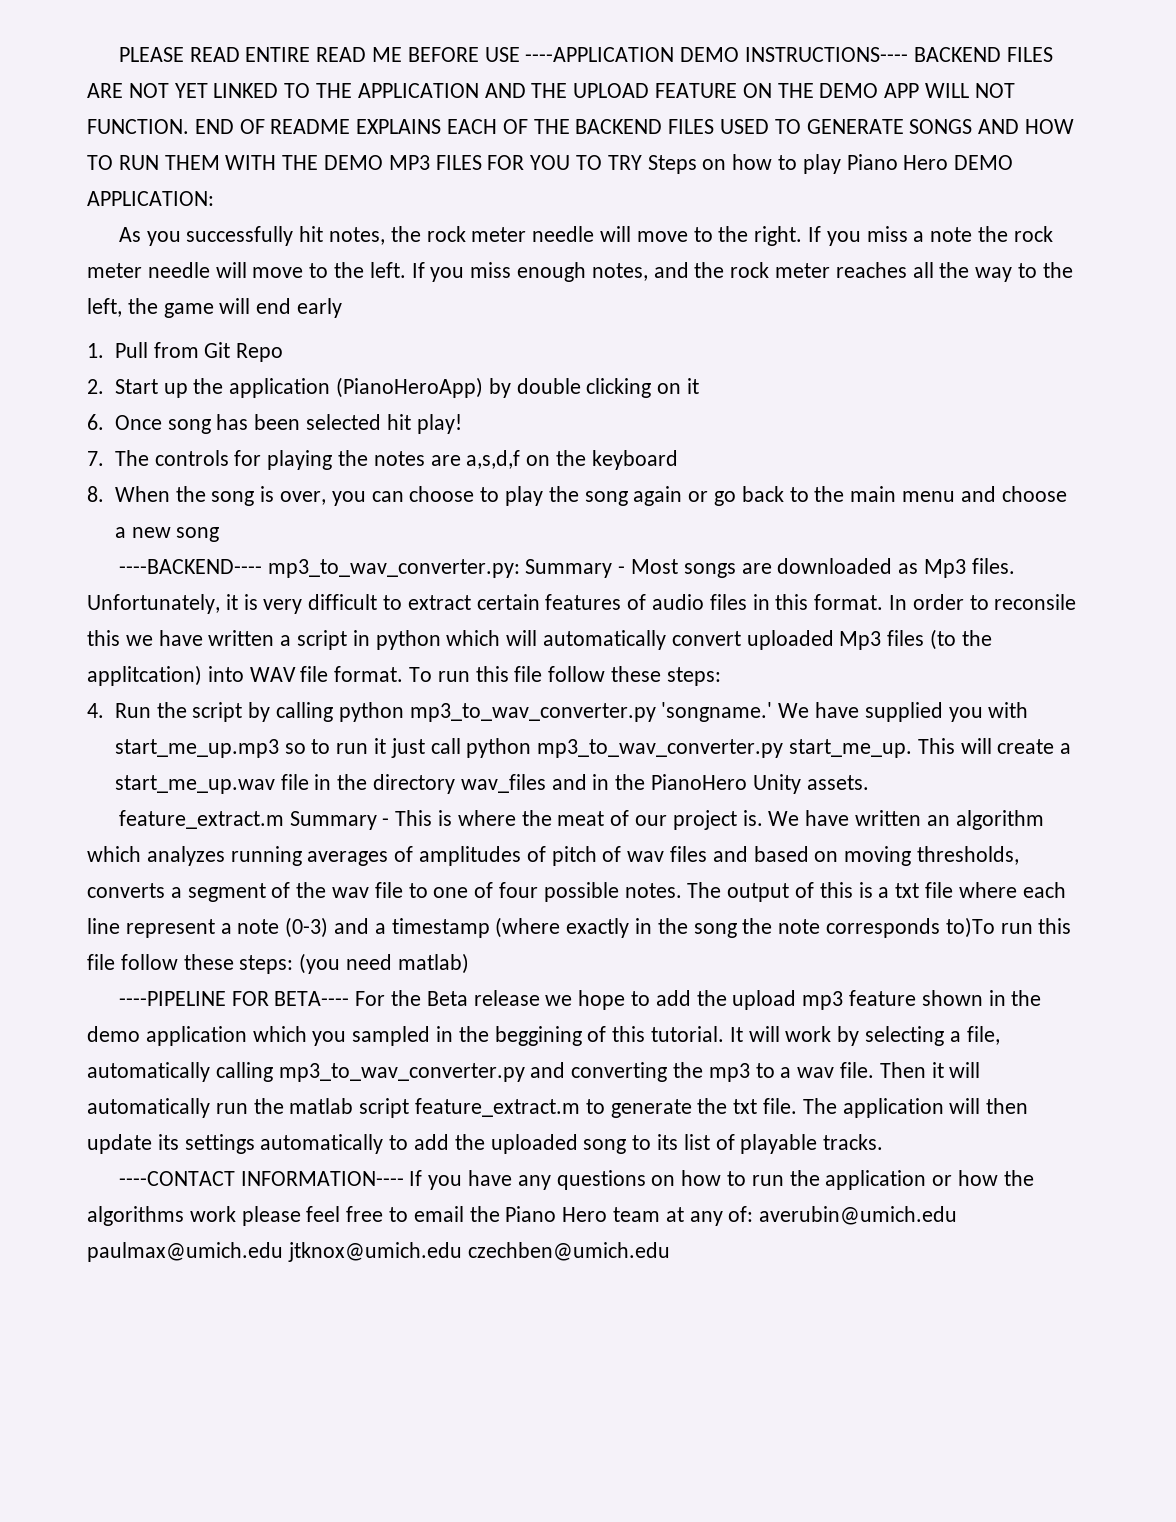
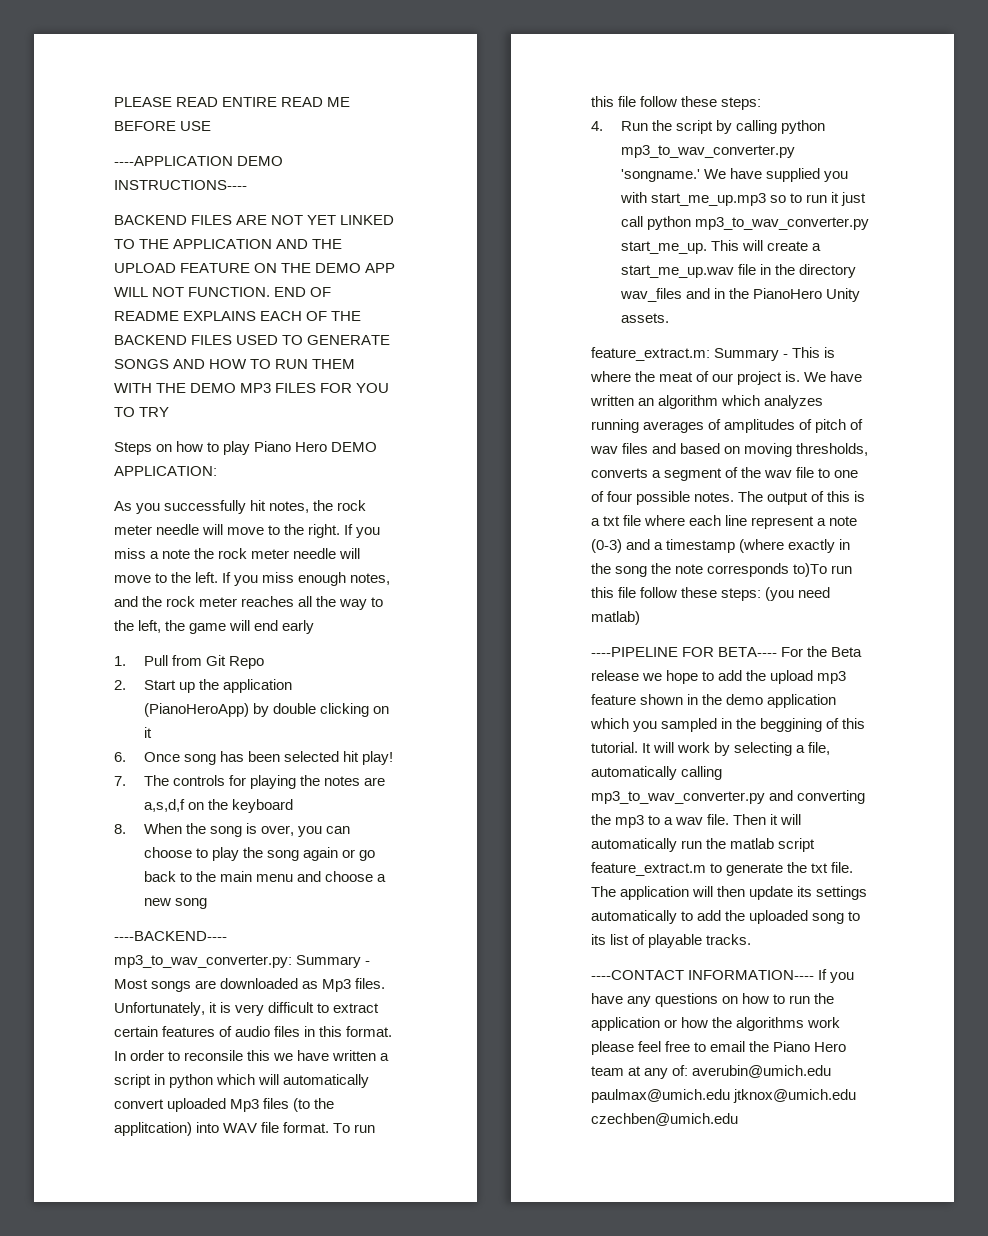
- PLEASE READ ENTIRE READ ME BEFORE USE ----APPLICATION DEMO INSTRUCTIONS---- BACKEND FILES ARE NOT YET LINKED TO THE APPLICATION AND THE UPLOAD FEATURE ON THE DEMO APP WILL NOT FUNCTION.
+ PLEASE READ ENTIRE READ ME BEFORE USE
+ ----APPLICATION DEMO INSTRUCTIONS----
+ BACKEND FILES ARE NOT YET LINKED TO THE APPLICATION AND THE UPLOAD FEATURE ON THE DEMO APP WILL NOT FUNCTION.
- END OF README EXPLAINS EACH OF THE BACKEND FILES USED TO GENERATE SONGS AND HOW TO RUN THEM WITH THE DEMO MP3 FILES FOR YOU TO TRY Steps on how to play Piano Hero DEMO APPLICATION:
+ END OF README EXPLAINS EACH OF THE BACKEND FILES USED TO GENERATE SONGS AND HOW TO RUN THEM WITH THE DEMO MP3 FILES FOR YOU TO TRY
+ Steps on how to play Piano Hero DEMO APPLICATION:
- feature_extract.m Summary - This is where the meat of our project is.
+ feature_extract.m: Summary - This is where the meat of our project is.

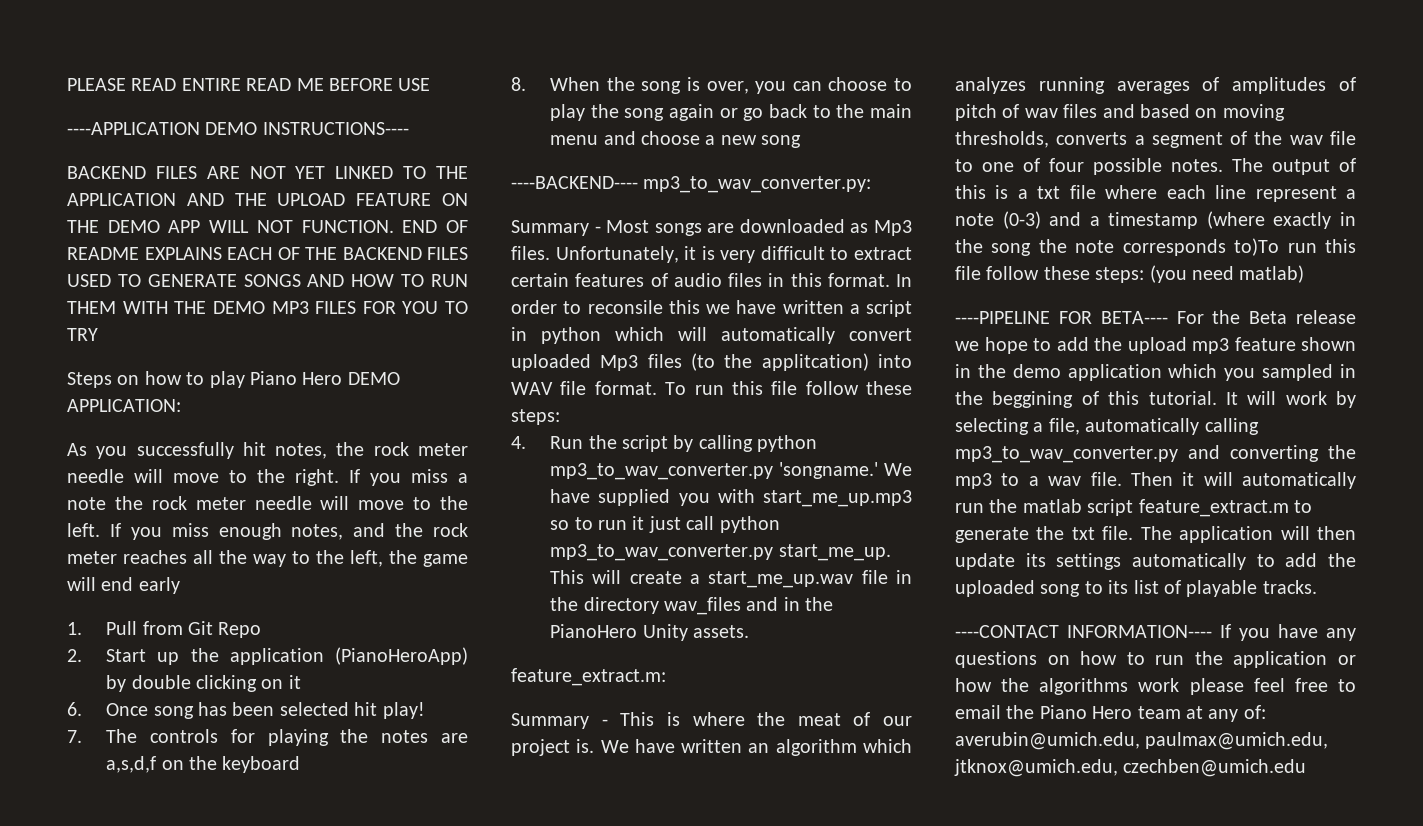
- ----BACKEND---- mp3_to_wav_converter.py: Summary - Most songs are downloaded as Mp3 files.
+ ----BACKEND---- mp3_to_wav_converter.py:
+ Summary - Most songs are downloaded as Mp3 files.
- feature_extract.m: Summary - This is where the meat of our project is.
+ feature_extract.m:
+ Summary - This is where the meat of our project is.
- ----CONTACT INFORMATION---- If you have any questions on how to run the application or how the algorithms work please feel free to email the Piano Hero team at any of: averubin@umich.edu paulmax@umich.edu jtknox@umich.edu czechben@umich.edu
+ ----CONTACT INFORMATION---- If you have any questions on how to run the application or how the algorithms work please feel free to email the Piano Hero team at any of: averubin@umich.edu, paulmax@umich.edu, jtknox@umich.edu, czechben@umich.edu

